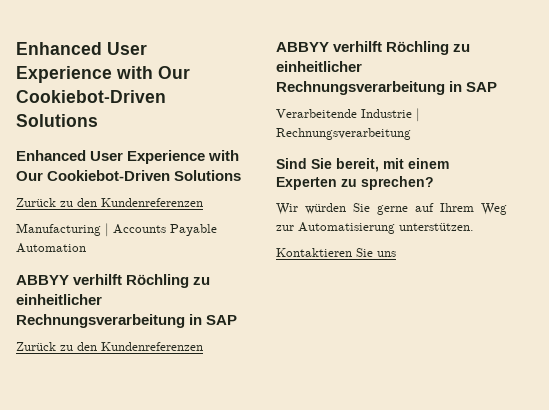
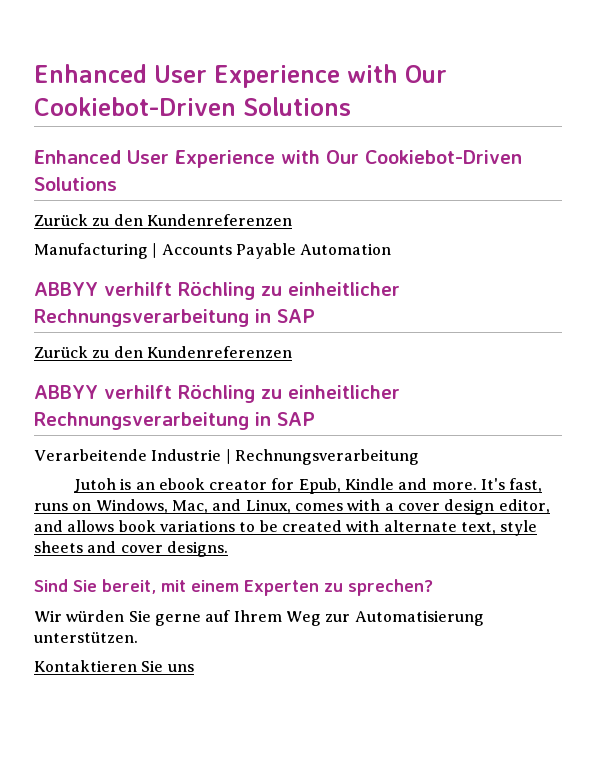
+ Jutoh is an ebook creator for Epub, Kindle and more. It's fast, runs on Windows, Mac, and Linux, comes with a cover design editor, and allows book variations to be created with alternate text, style sheets and cover designs.

